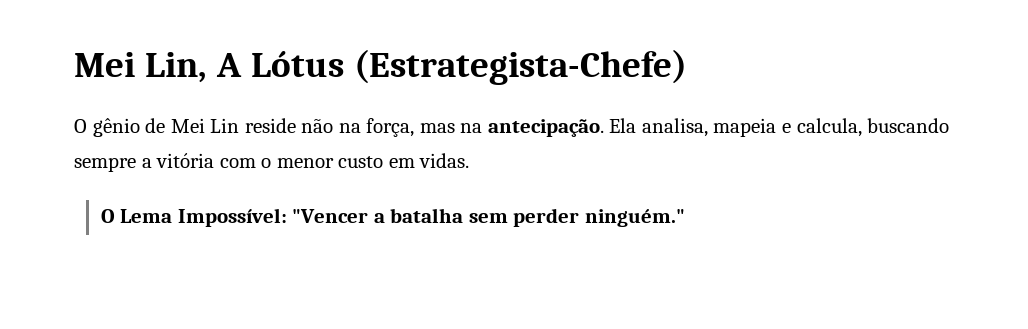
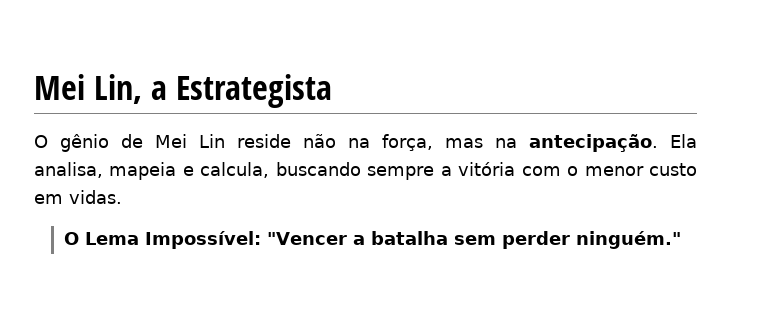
- Mei Lin, A Lótus (Estrategista-Chefe)
+ Mei Lin, a Estrategista

